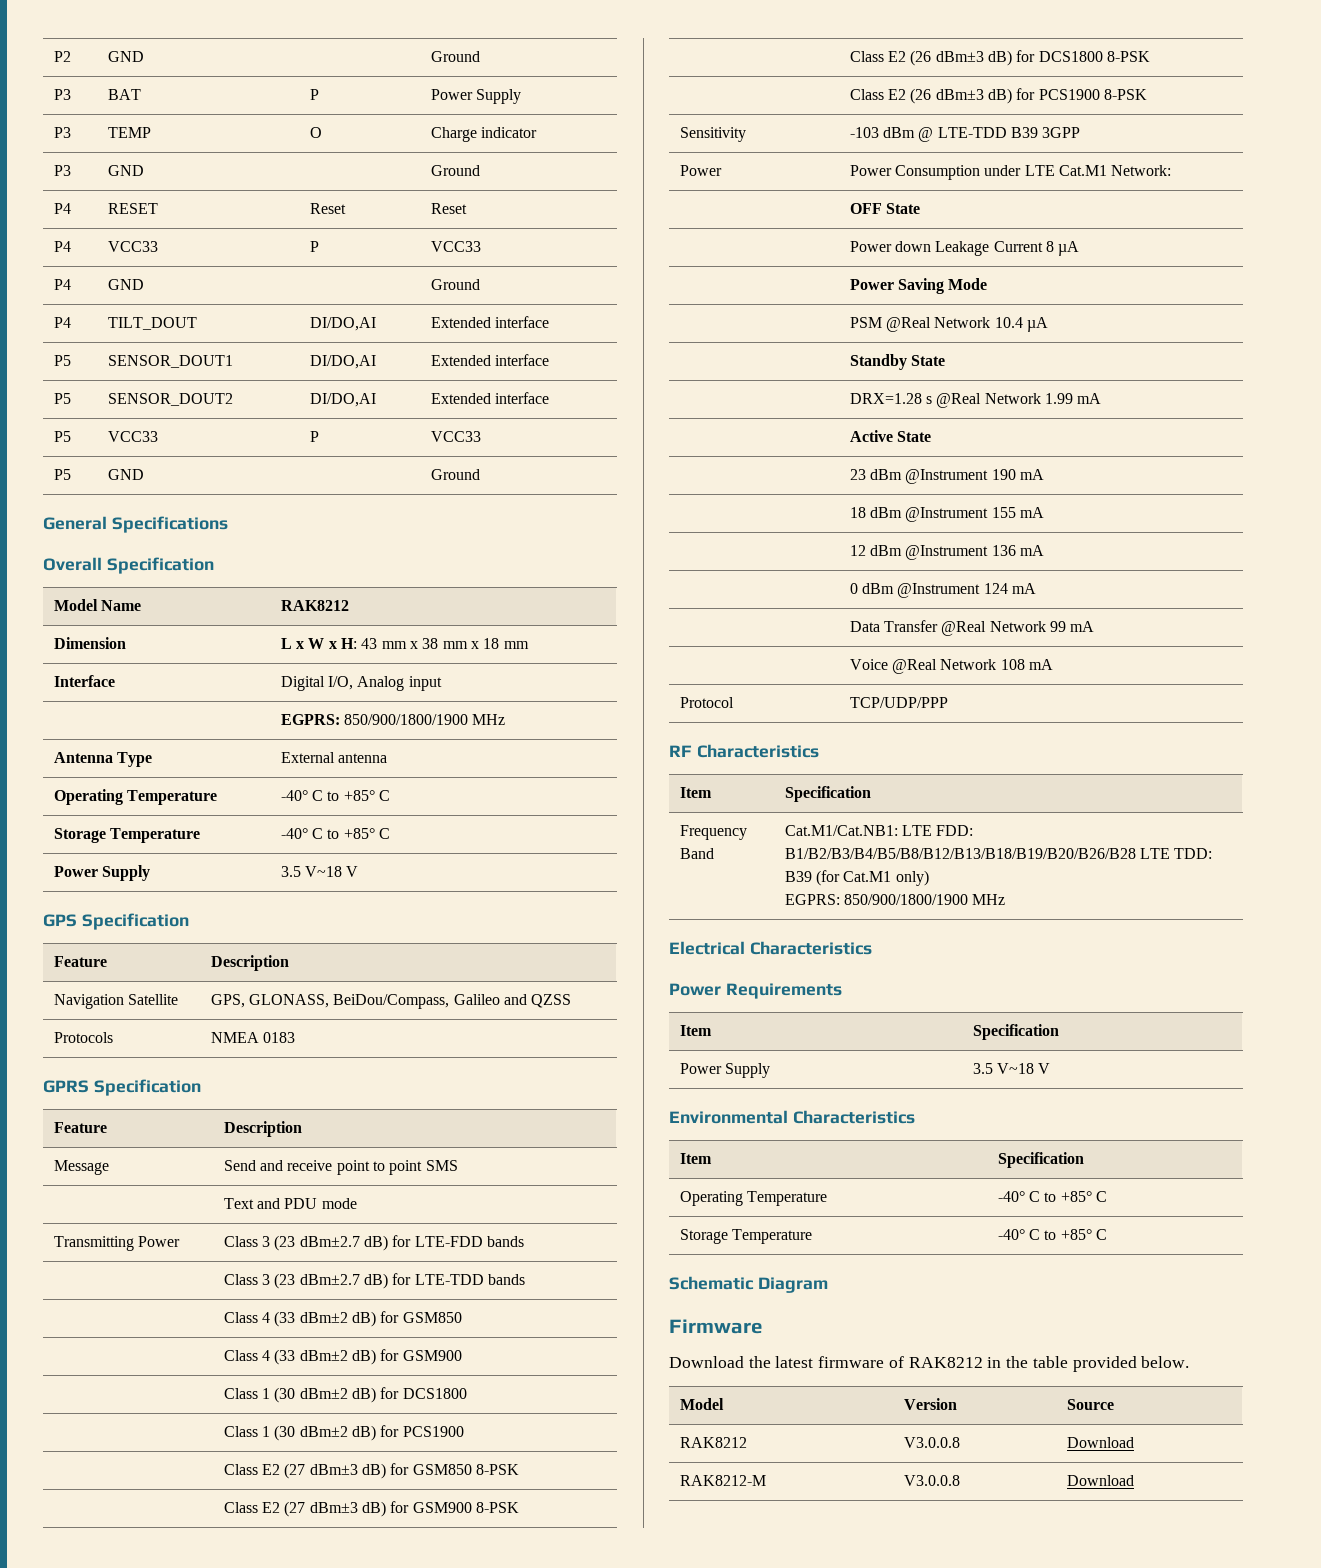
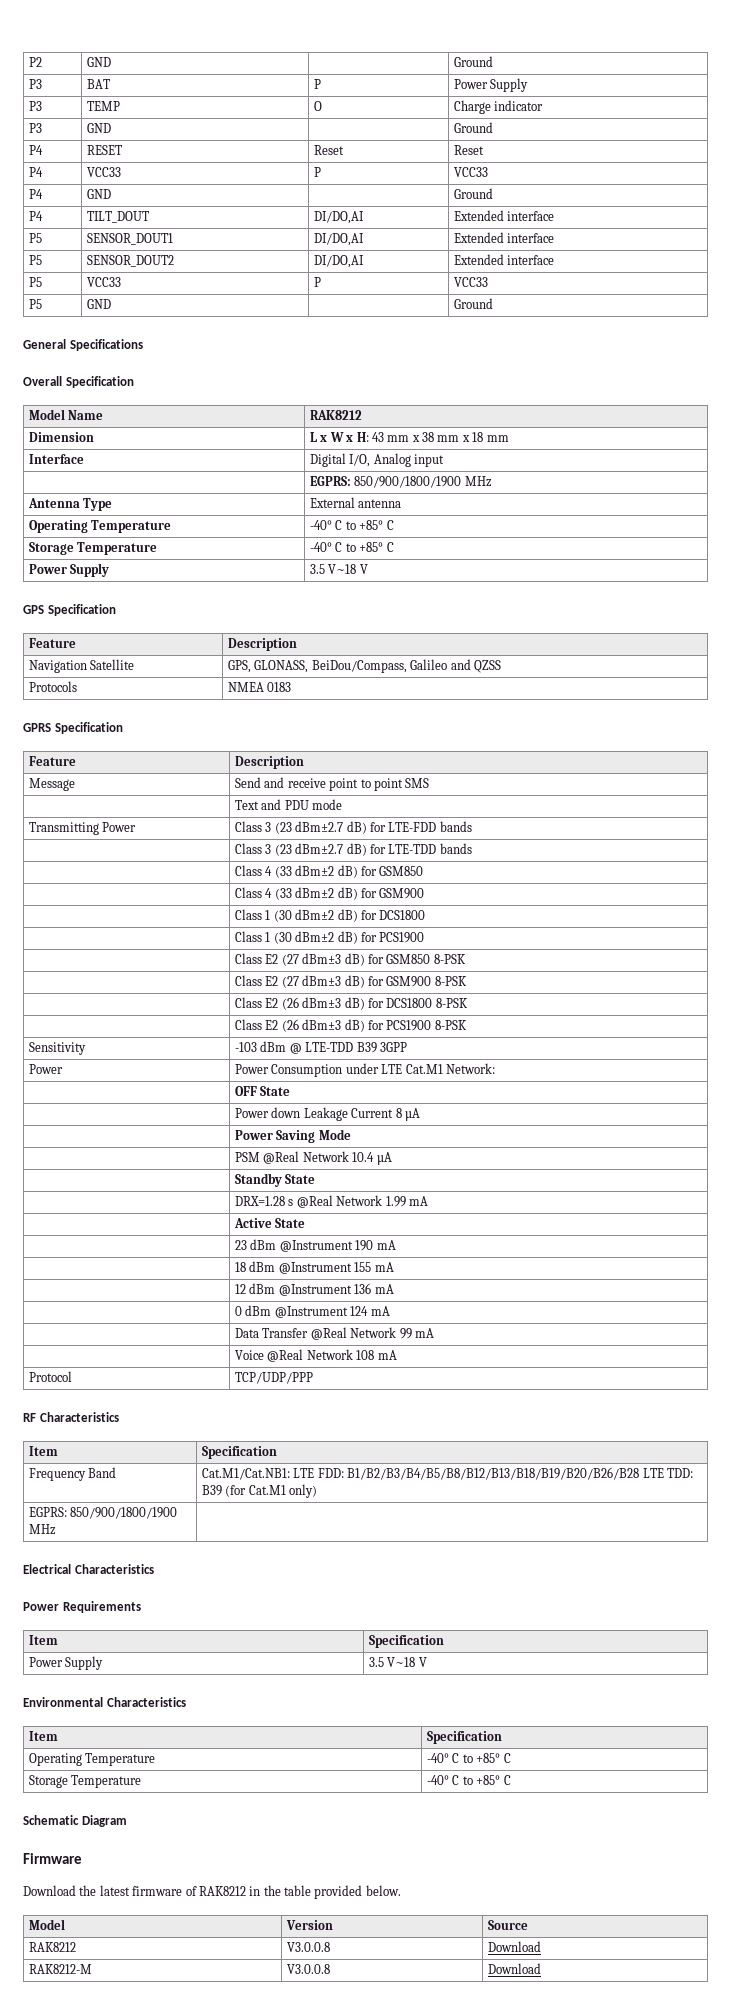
  Frequency Band | Cat.M1/Cat.NB1: LTE FDD: B1/B2/B3/B4/B5/B8/B12/B13/B18/B19/B20/B26/B28 LTE TDD: B39 (for Cat.M1 only)
- EGPRS: 850/900/1800/1900 MHz
+ EGPRS: 850/900/1800/1900 MHz |

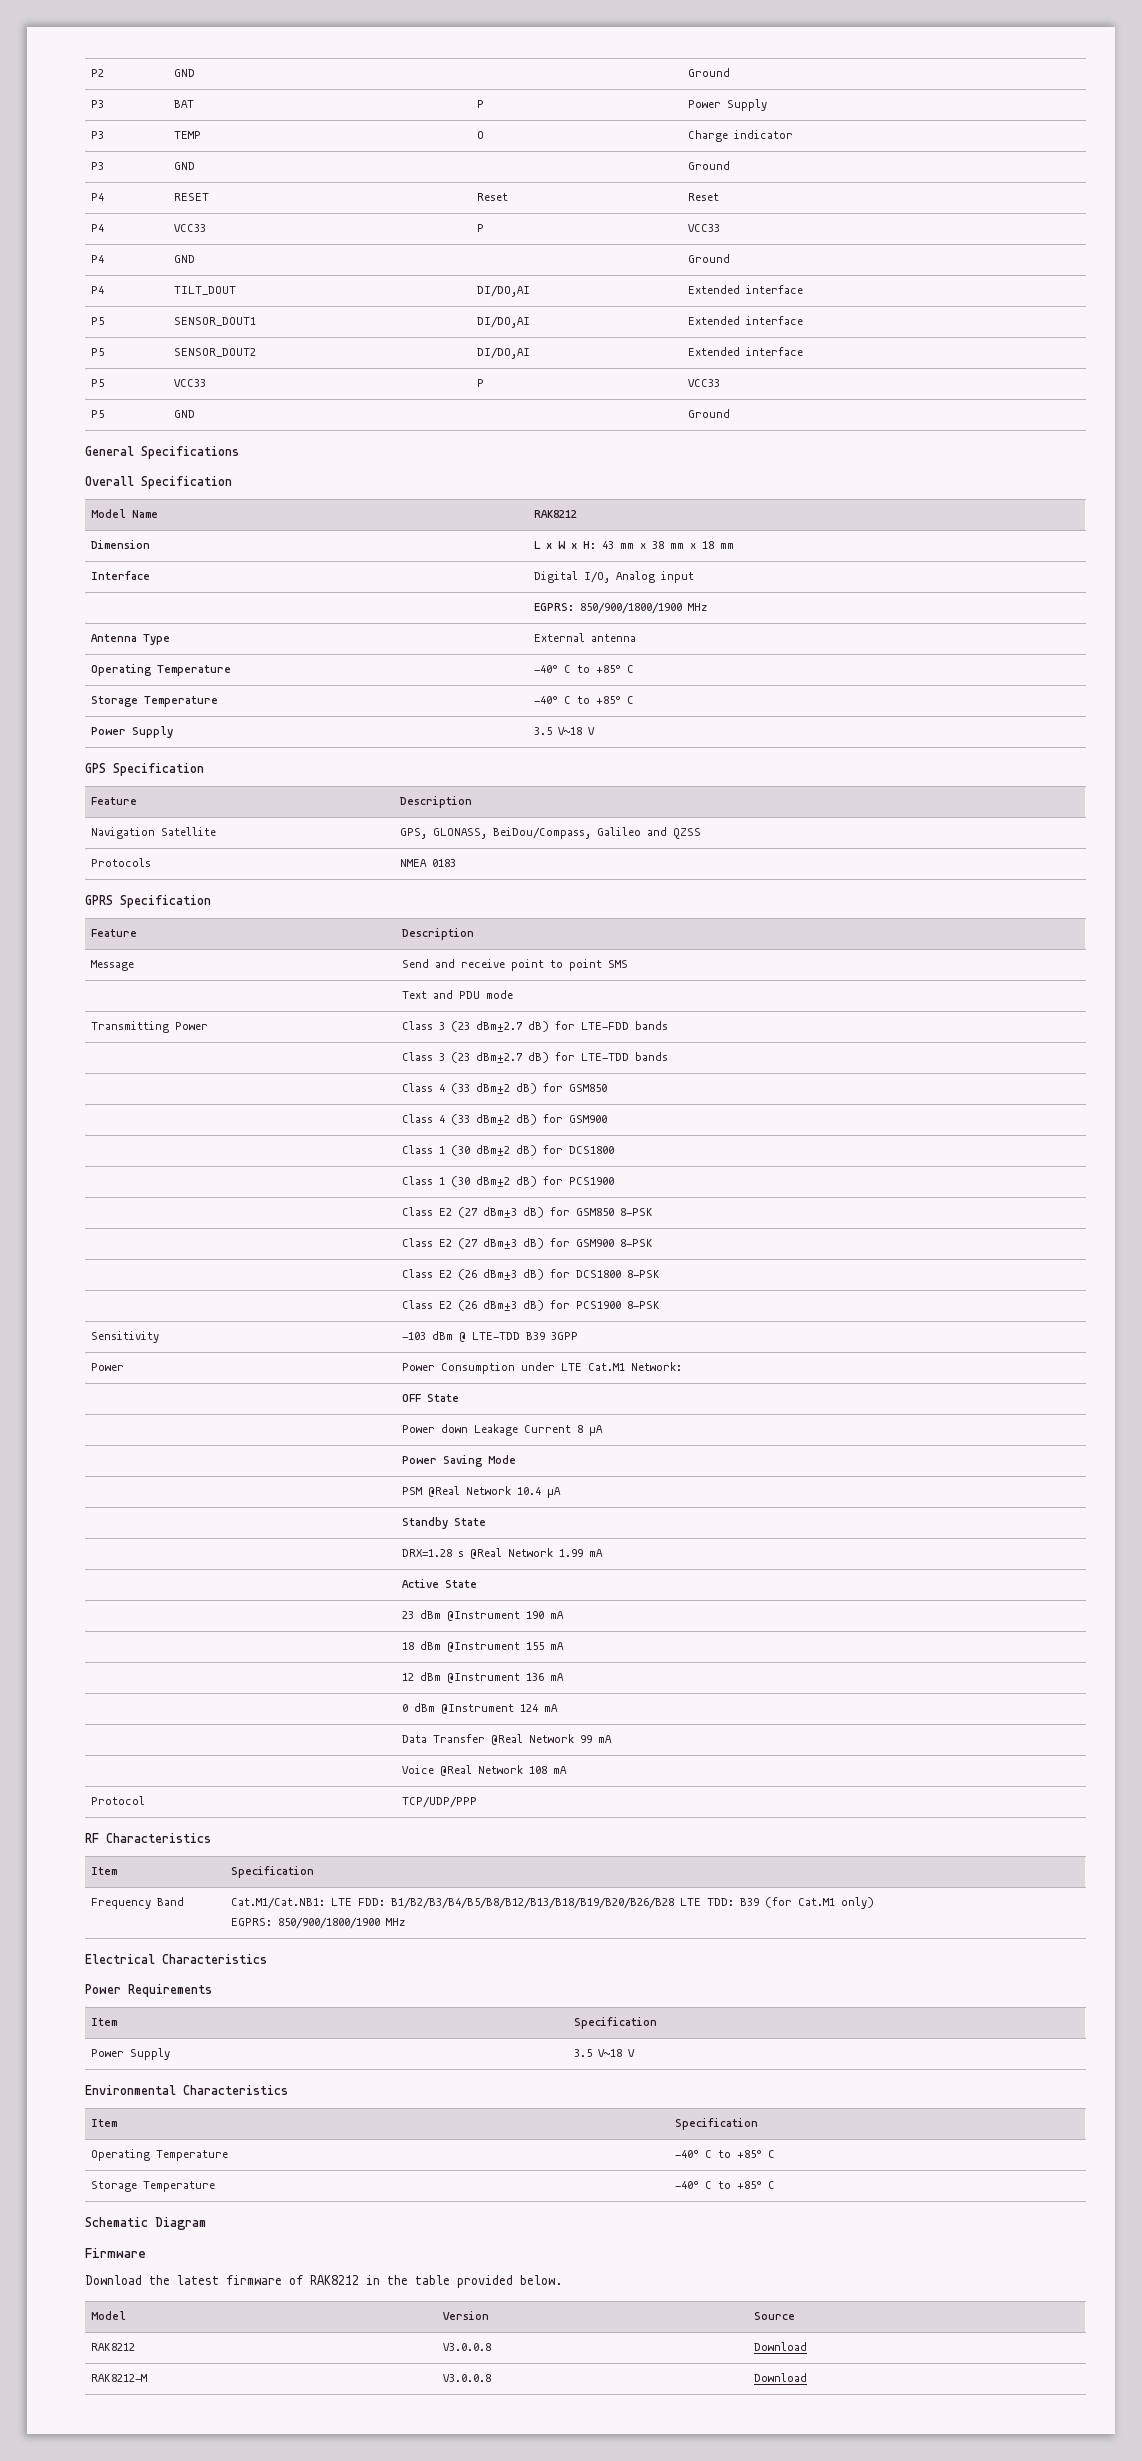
  Frequency Band | Cat.M1/Cat.NB1: LTE FDD: B1/B2/B3/B4/B5/B8/B12/B13/B18/B19/B20/B26/B28 LTE TDD: B39 (for Cat.M1 only)
- EGPRS: 850/900/1800/1900 MHz |
+ EGPRS: 850/900/1800/1900 MHz

